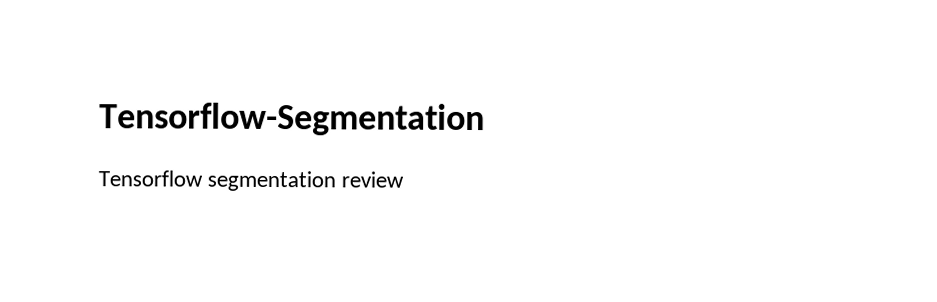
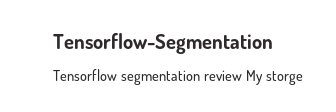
- Tensorflow segmentation review
+ Tensorflow segmentation review My storge

